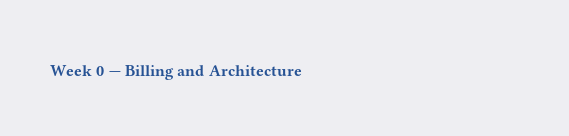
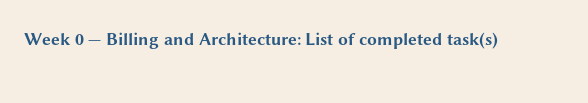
- Week 0 — Billing and Architecture
+ Week 0 — Billing and Architecture: List of completed task(s)

